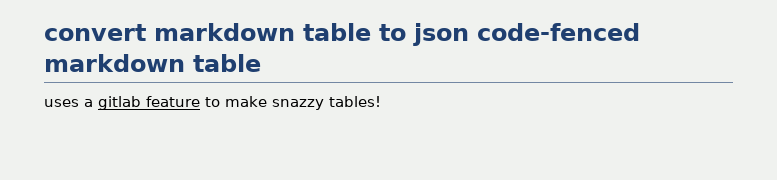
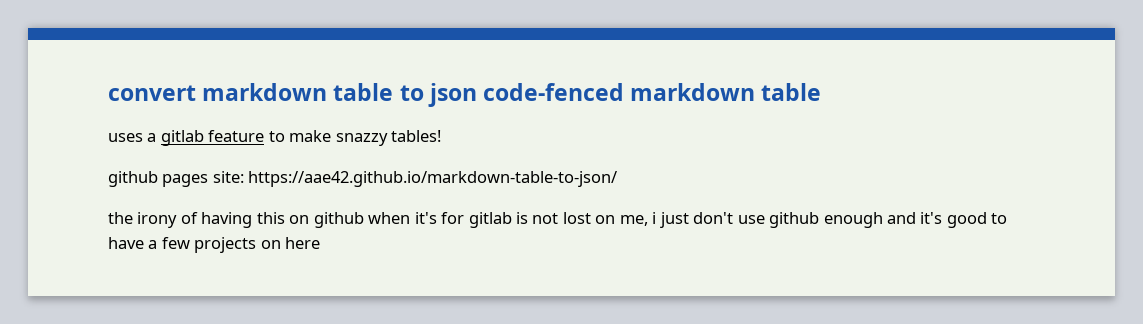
+ github pages site: https://aae42.github.io/markdown-table-to-json/
+ the irony of having this on github when it's for gitlab is not lost on me, i just don't use github enough and it's good to have a few projects on here

